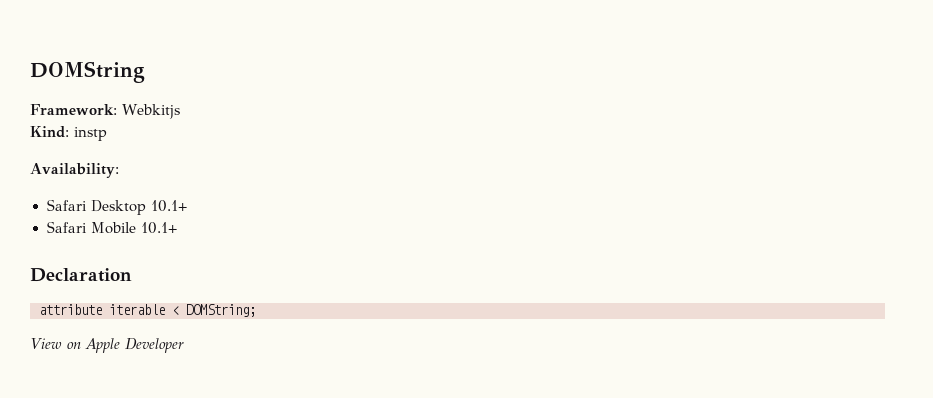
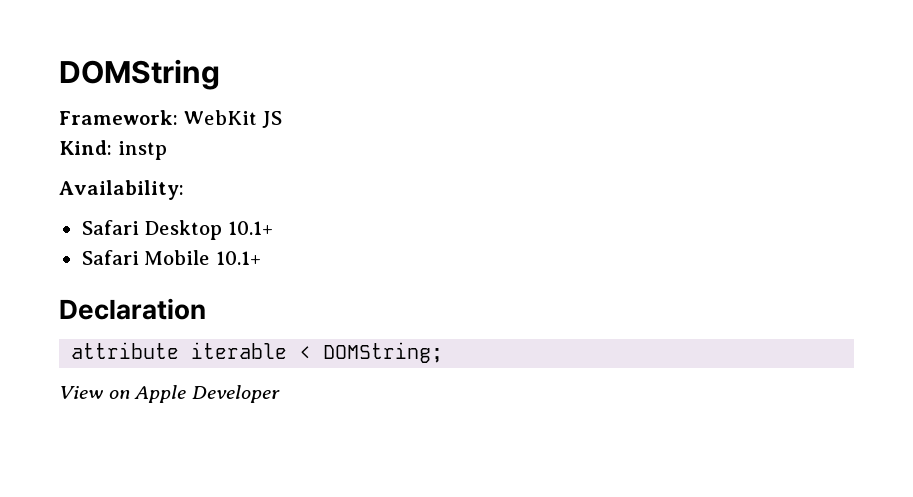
- Framework: Webkitjs
+ Framework: WebKit JS

